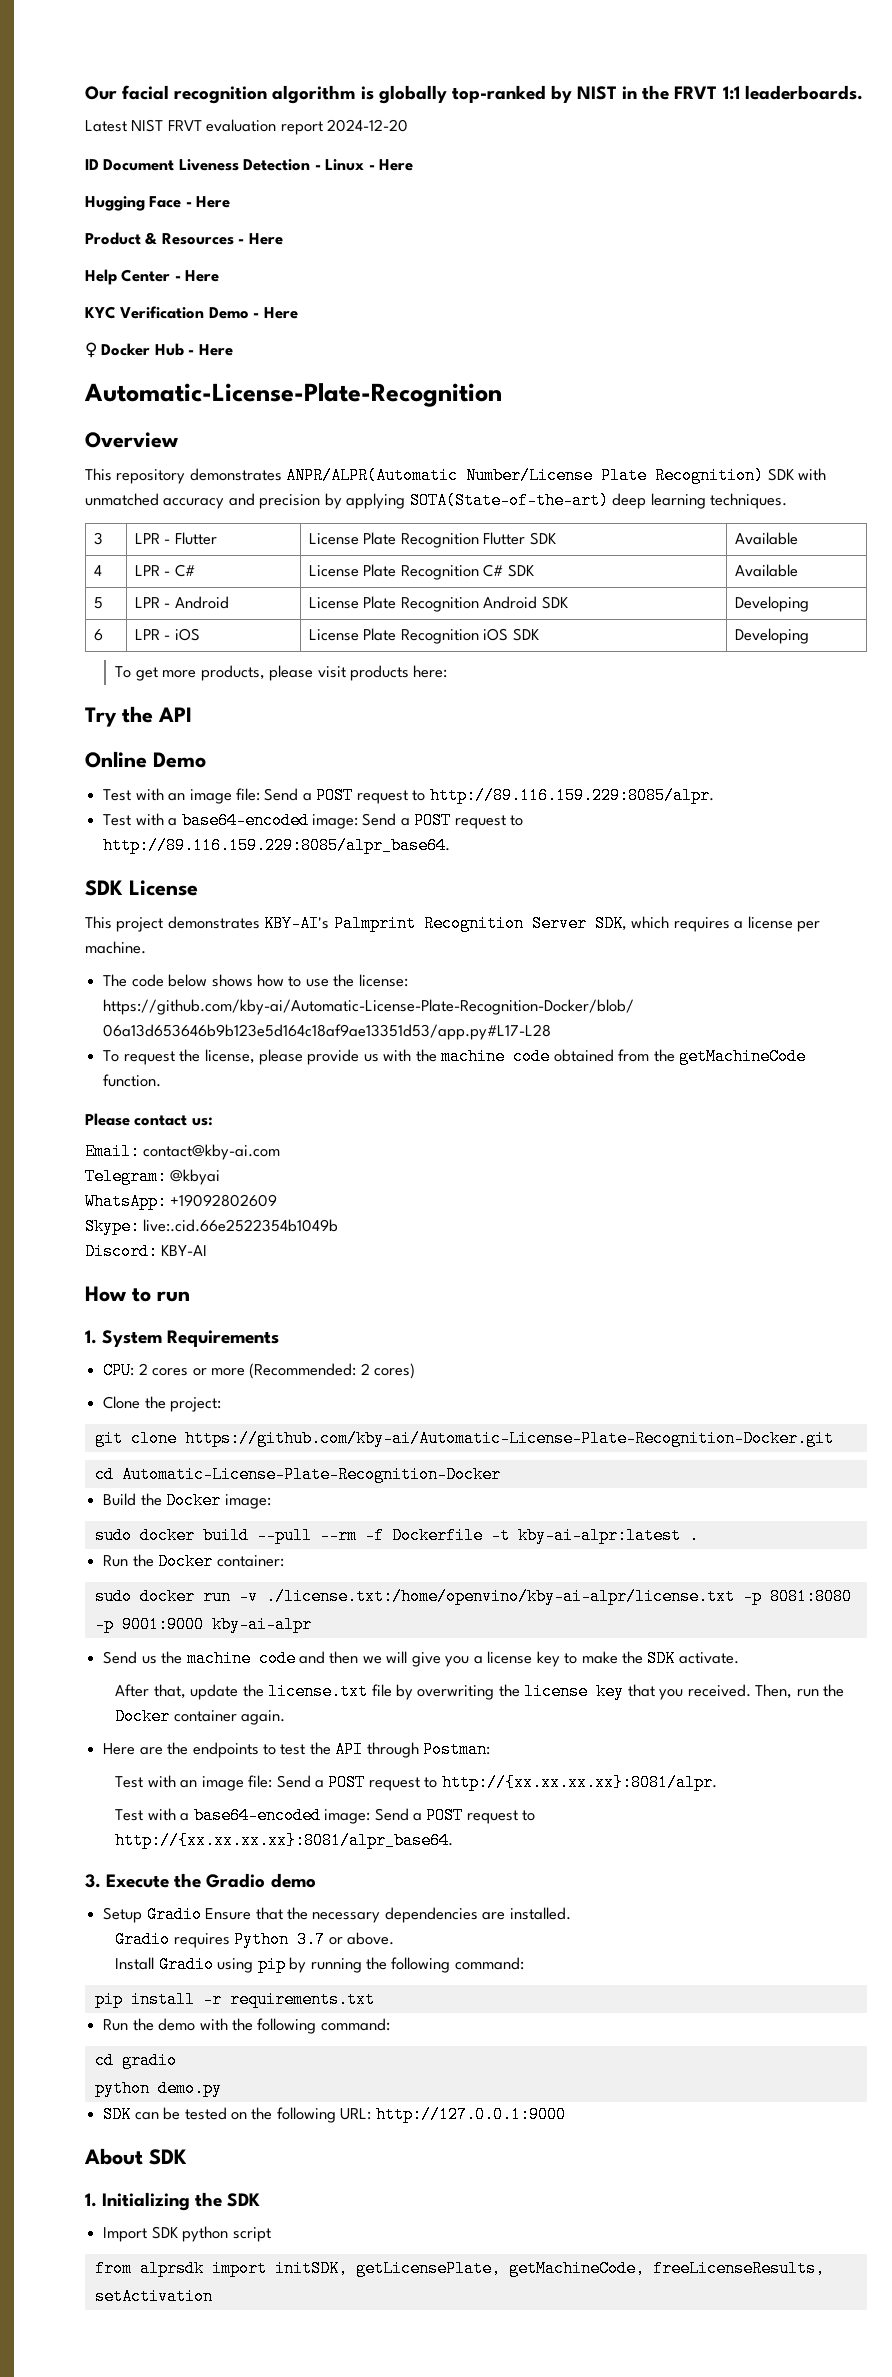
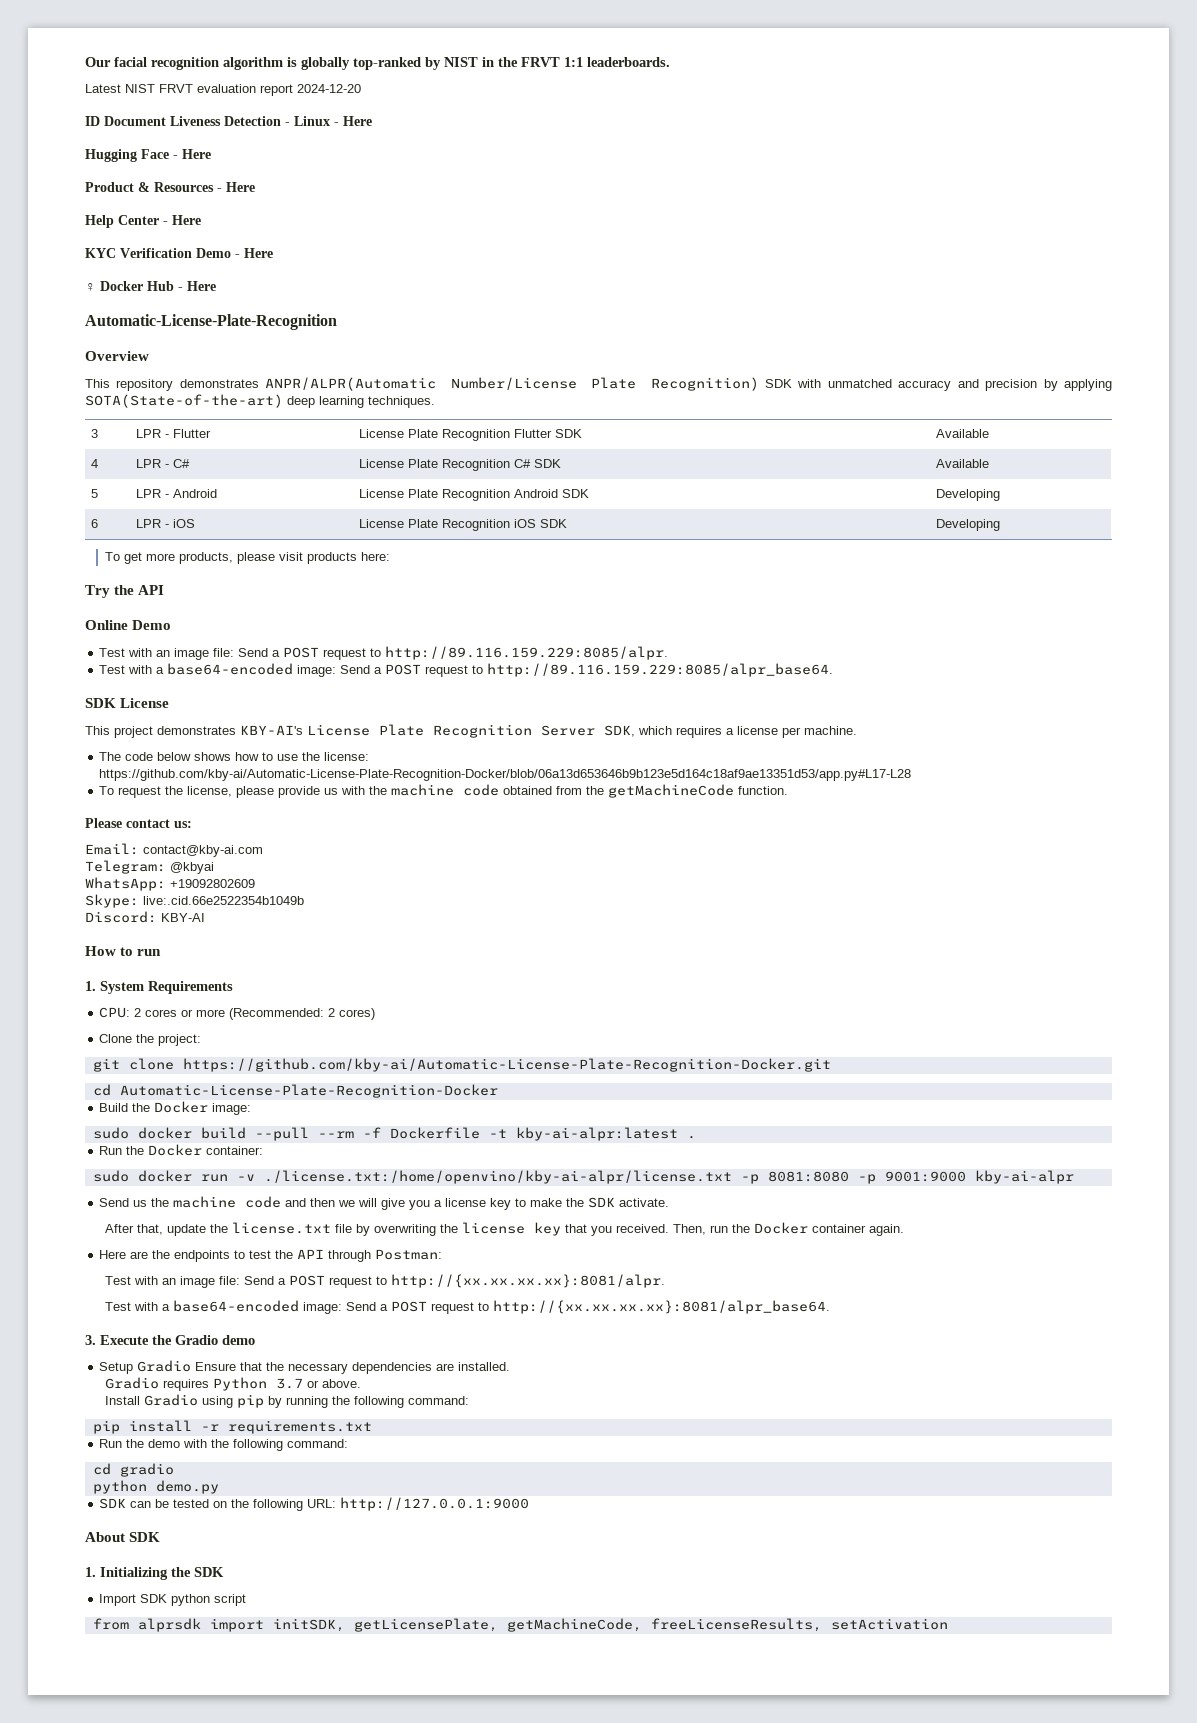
- This project demonstrates KBY-AI's Palmprint Recognition Server SDK, which requires a license per machine.
+ This project demonstrates KBY-AI's License Plate Recognition Server SDK, which requires a license per machine.

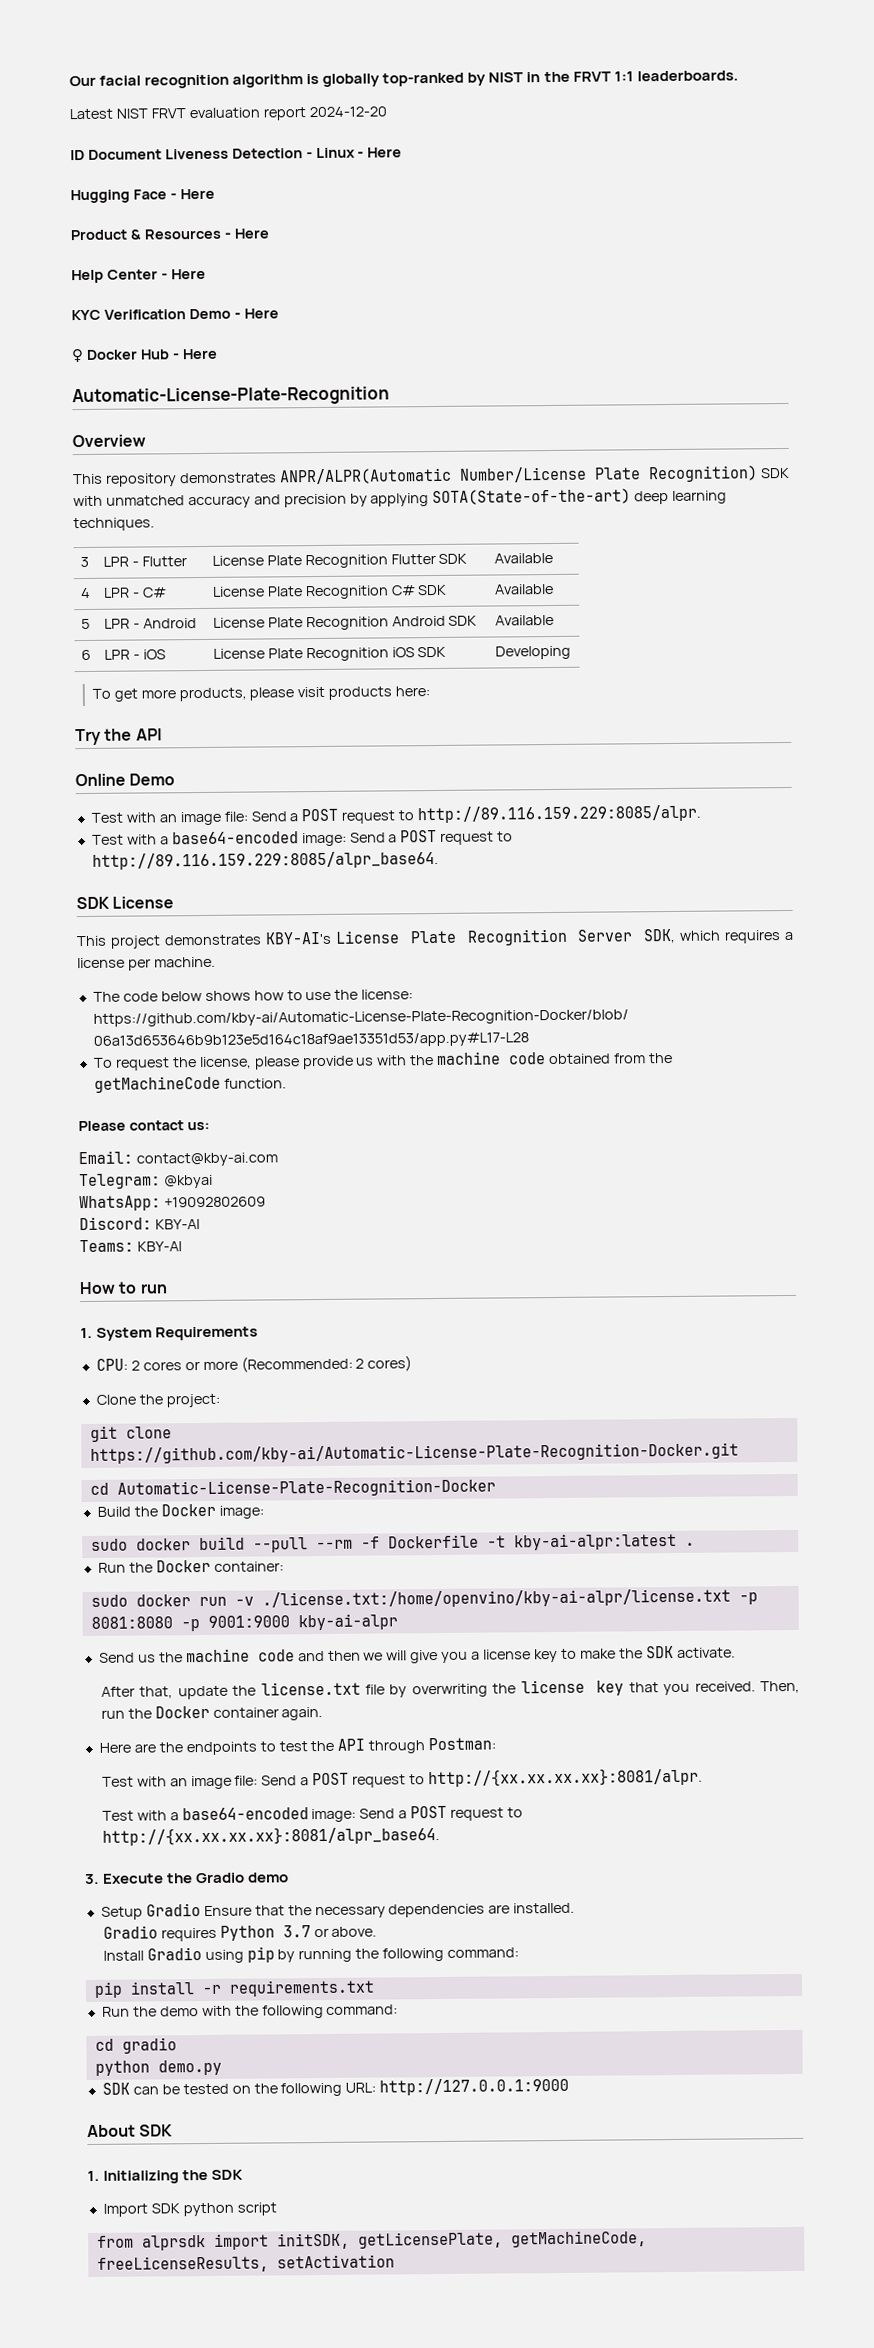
- 5 | LPR - Android | License Plate Recognition Android SDK | Developing
+ 5 | LPR - Android | License Plate Recognition Android SDK | Available
- Skype: live:.cid.66e2522354b1049b
  Discord: KBY-AI
+ Teams: KBY-AI

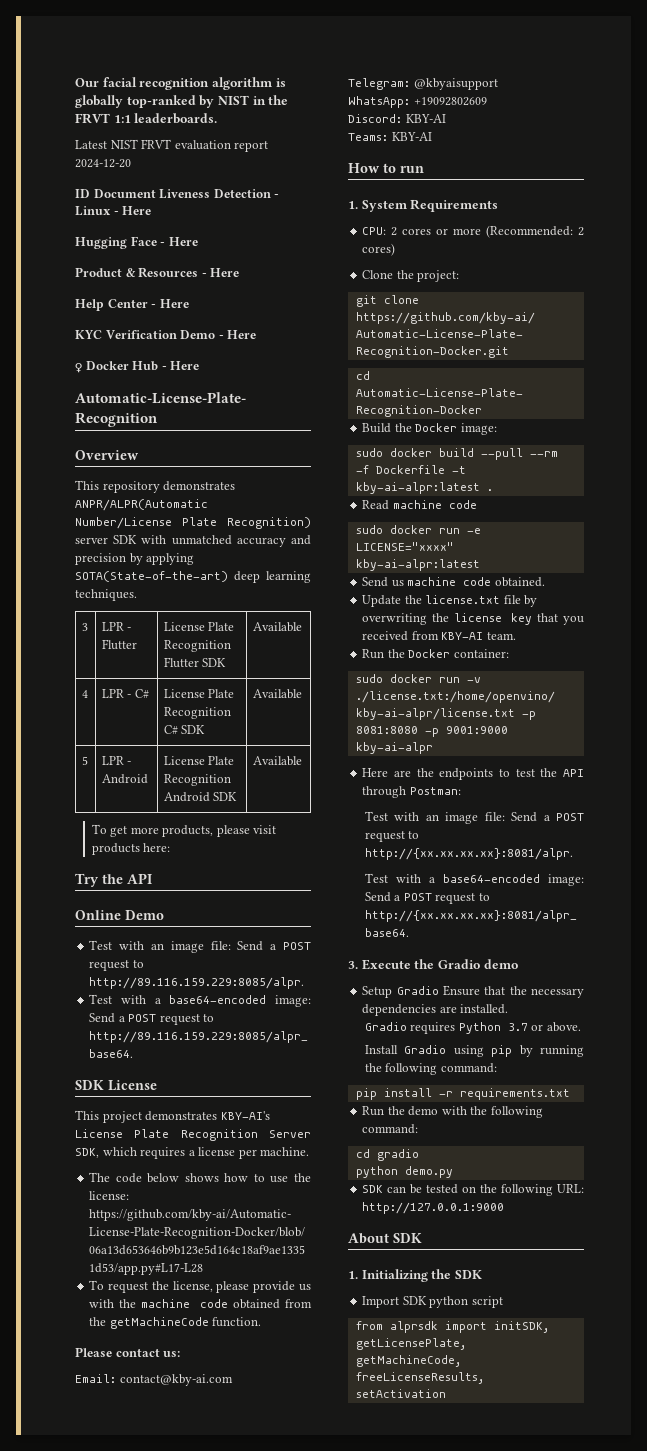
- This repository demonstrates ANPR/ALPR(Automatic Number/License Plate Recognition) SDK with unmatched accuracy and precision by applying SOTA(State-of-the-art) deep learning techniques.
+ This repository demonstrates ANPR/ALPR(Automatic Number/License Plate Recognition) server SDK with unmatched accuracy and precision by applying SOTA(State-of-the-art) deep learning techniques.
- 6 | LPR - iOS | License Plate Recognition iOS SDK | Developing
- Telegram: @kbyai
+ Telegram: @kbyaisupport
+ Read machine code
+ sudo docker run -e LICENSE="xxxx" kby-ai-alpr:latest
+ Send us machine code obtained.
+ Update the license.txt file by overwriting the license key that you received from KBY-AI team.
- Send us the machine code and then we will give you a license key to make the SDK activate.
- After that, update the license.txt file by overwriting the license key that you received. Then, run the Docker container again.

